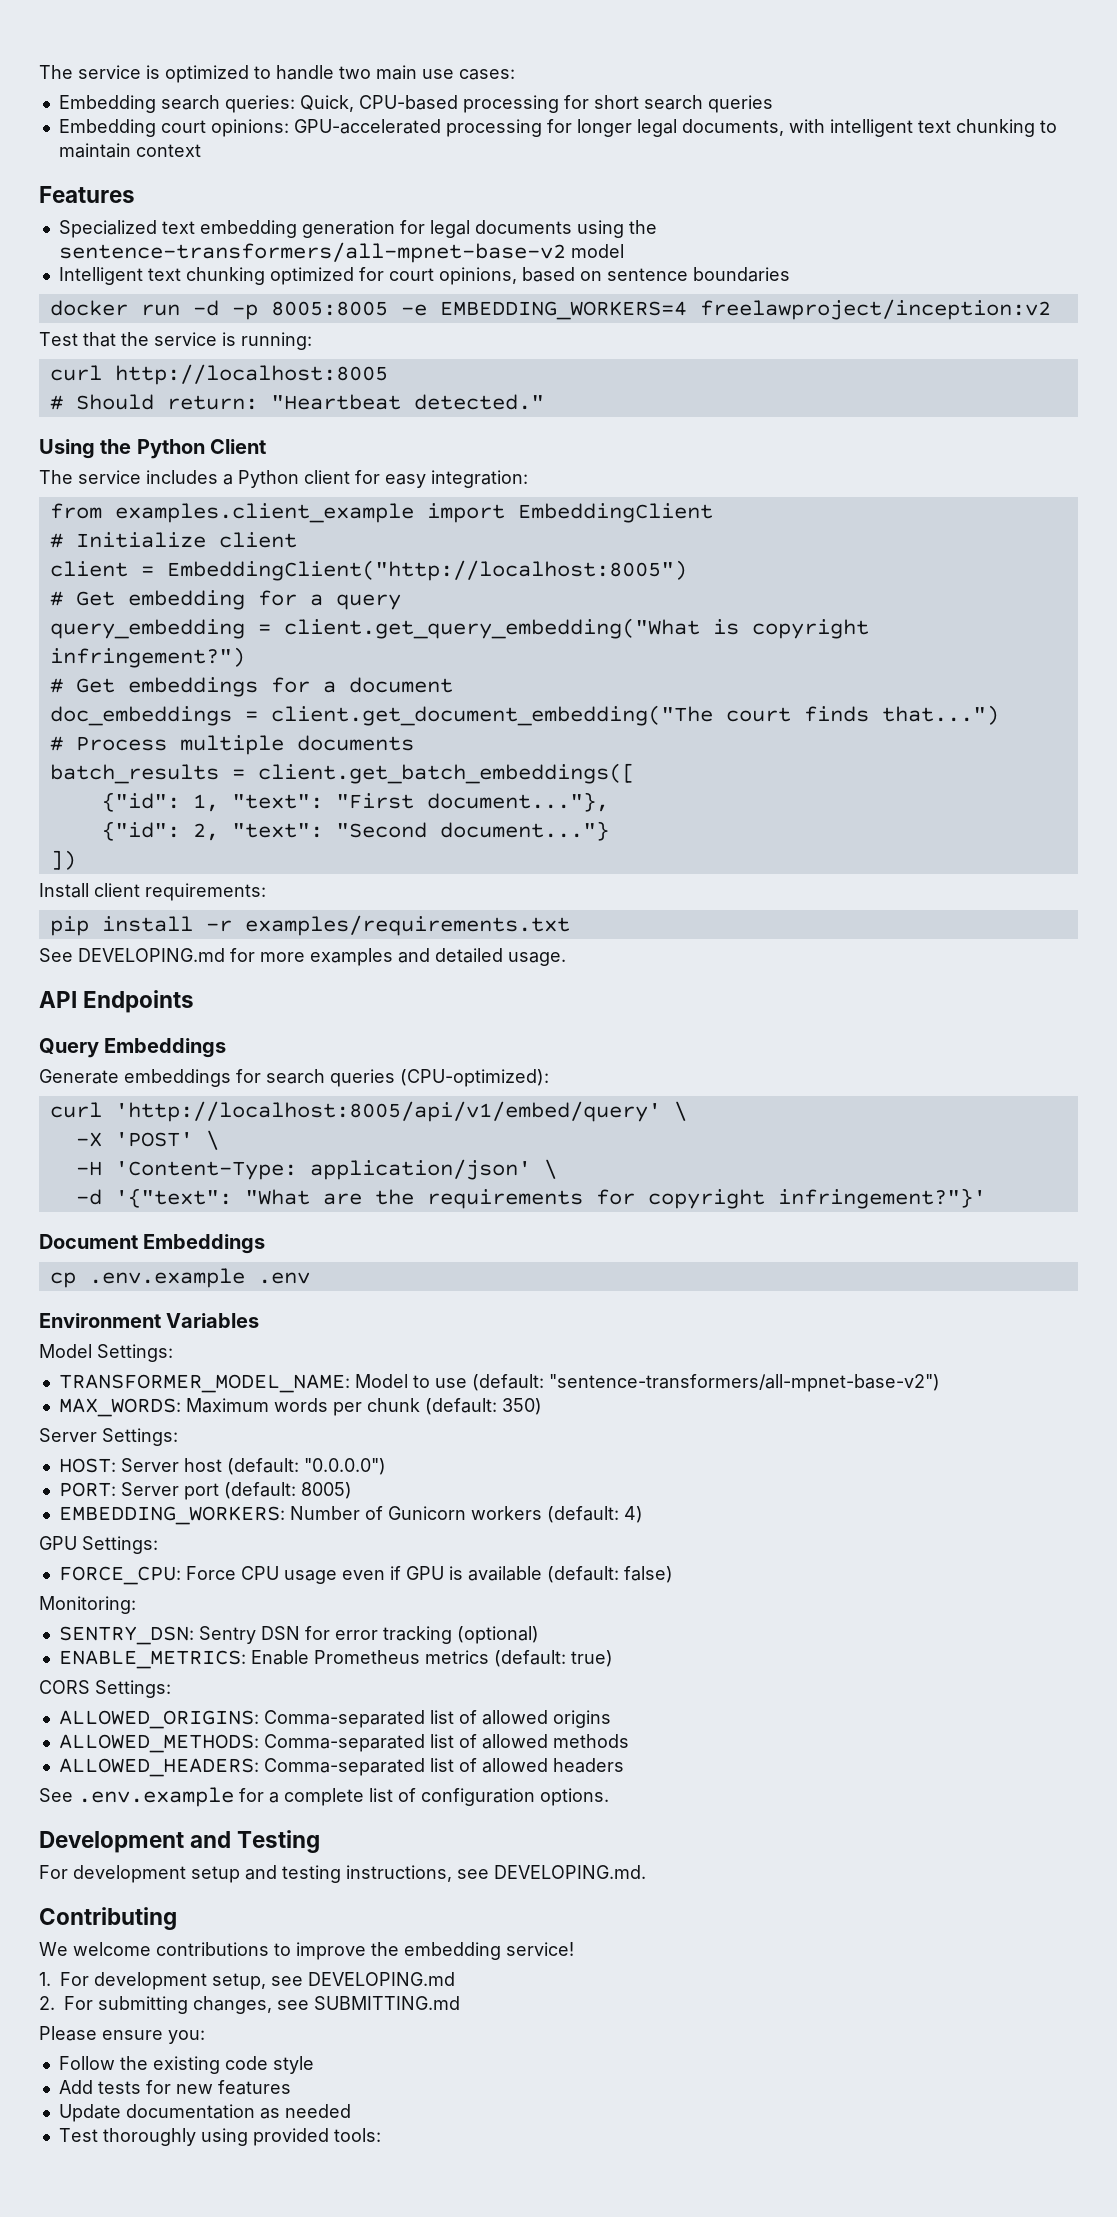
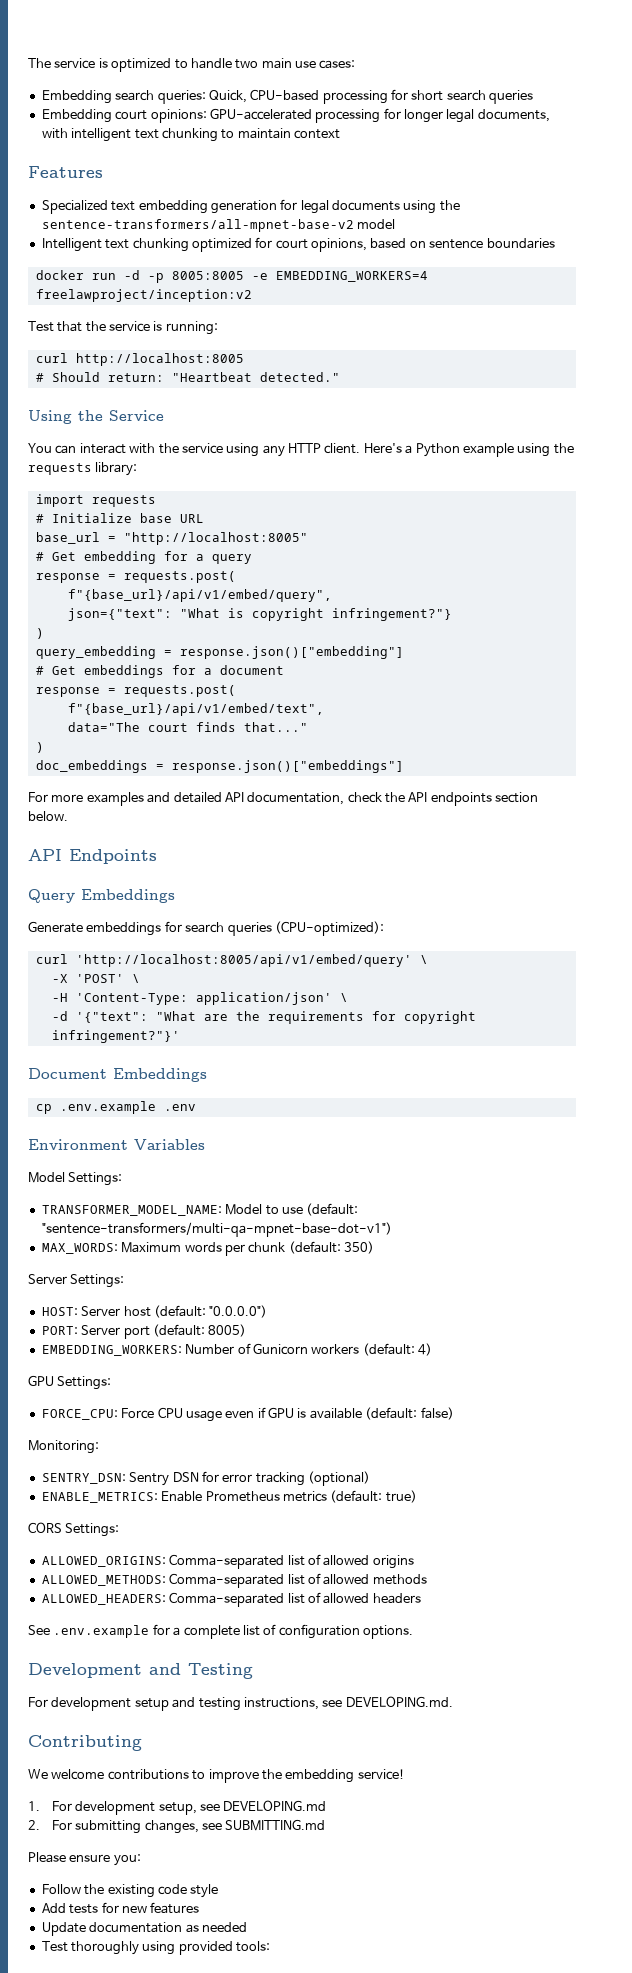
- Using the Python Client
- The service includes a Python client for easy integration:
- from examples.client_example import EmbeddingClient
- # Initialize client
- client = EmbeddingClient("http://localhost:8005")
+ Using the Service
+ You can interact with the service using any HTTP client. Here's a Python example using the requests library:
+ import requests
+ # Initialize base URL
+ base_url = "http://localhost:8005"
  # Get embedding for a query
- query_embedding = client.get_query_embedding("What is copyright infringement?")
+ response = requests.post(
+ f"{base_url}/api/v1/embed/query",
+ json={"text": "What is copyright infringement?"}
+ )
+ query_embedding = response.json()["embedding"]
  # Get embeddings for a document
- doc_embeddings = client.get_document_embedding("The court finds that...")
- # Process multiple documents
- batch_results = client.get_batch_embeddings([
- {"id": 1, "text": "First document..."},
- {"id": 2, "text": "Second document..."}
- ])
- Install client requirements:
- pip install -r examples/requirements.txt
- See DEVELOPING.md for more examples and detailed usage.
+ response = requests.post(
+ f"{base_url}/api/v1/embed/text",
+ data="The court finds that..."
+ )
+ doc_embeddings = response.json()["embeddings"]
+ For more examples and detailed API documentation, check the API endpoints section below.
- TRANSFORMER_MODEL_NAME: Model to use (default: "sentence-transformers/all-mpnet-base-v2")
+ TRANSFORMER_MODEL_NAME: Model to use (default: "sentence-transformers/multi-qa-mpnet-base-dot-v1")

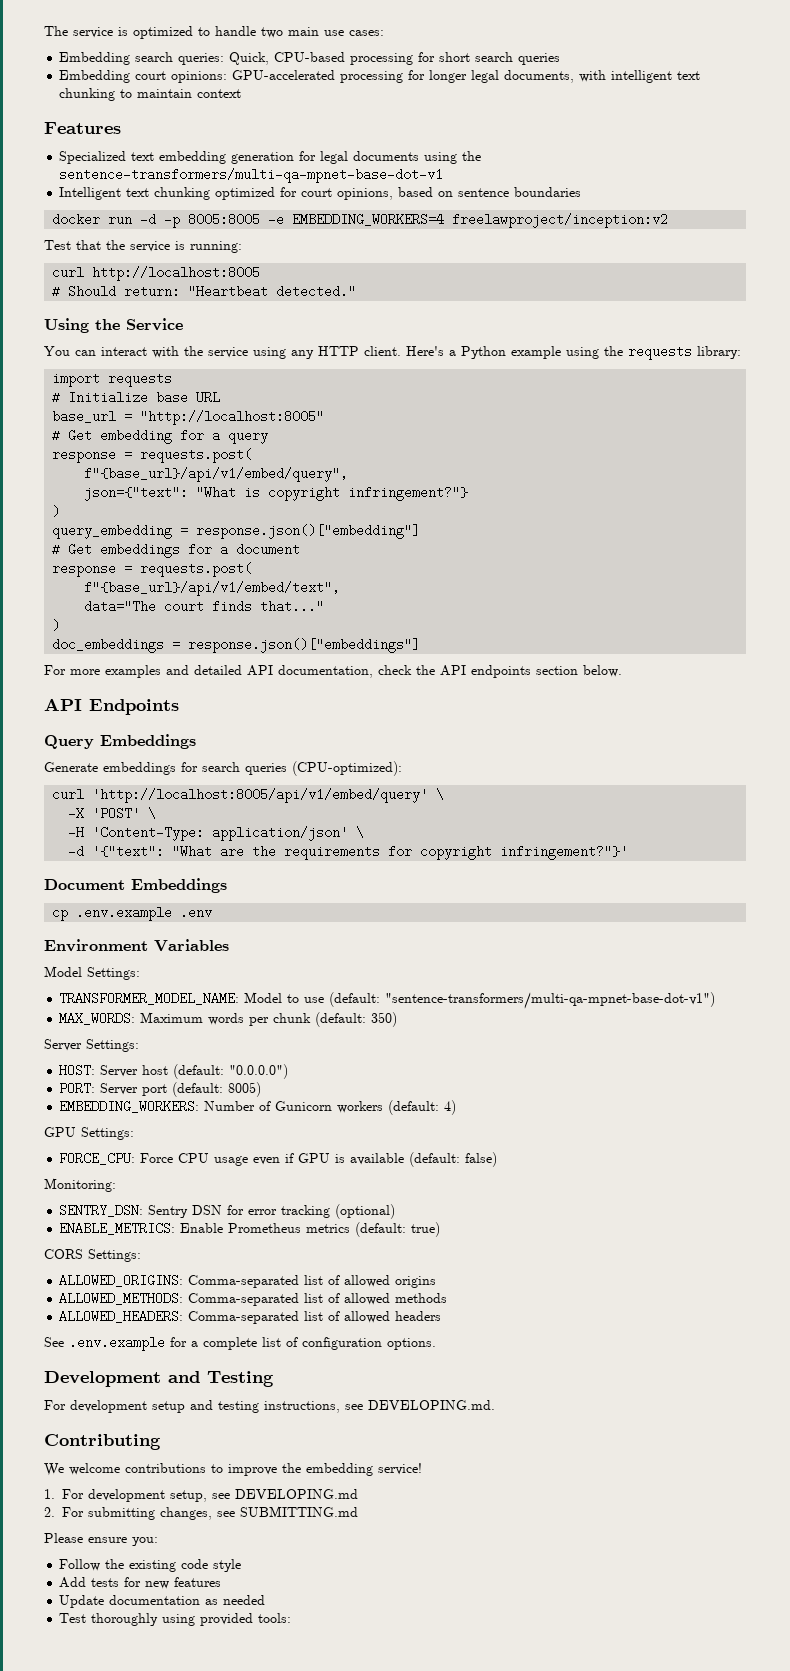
- Specialized text embedding generation for legal documents using the sentence-transformers/all-mpnet-base-v2 model
+ Specialized text embedding generation for legal documents using the sentence-transformers/multi-qa-mpnet-base-dot-v1

